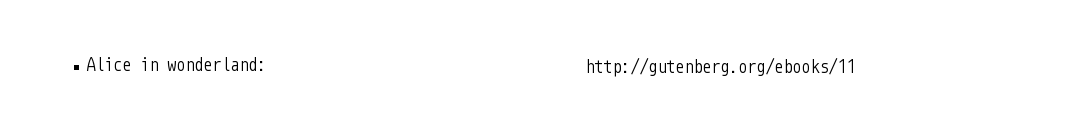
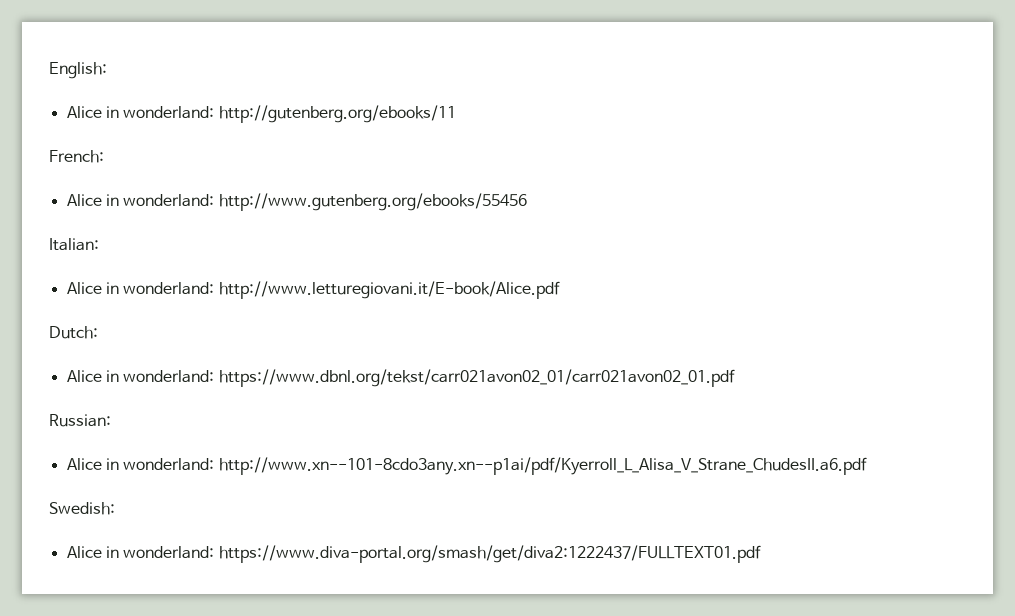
+ English:
+ French:
+ Alice in wonderland: http://www.gutenberg.org/ebooks/55456
+ Italian:
+ Alice in wonderland: http://www.letturegiovani.it/E-book/Alice.pdf
+ Dutch:
+ Alice in wonderland: https://www.dbnl.org/tekst/carr021avon02_01/carr021avon02_01.pdf
+ Russian:
+ Alice in wonderland: http://www.xn--101-8cdo3any.xn--p1ai/pdf/Kyerroll_L_Alisa_V_Strane_ChudesII.a6.pdf
+ Swedish:
+ Alice in wonderland: https://www.diva-portal.org/smash/get/diva2:1222437/FULLTEXT01.pdf

